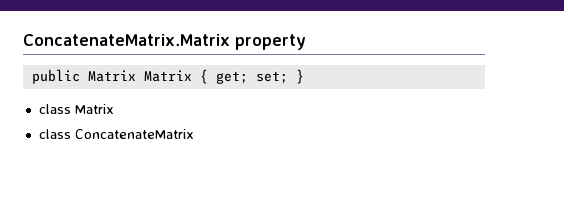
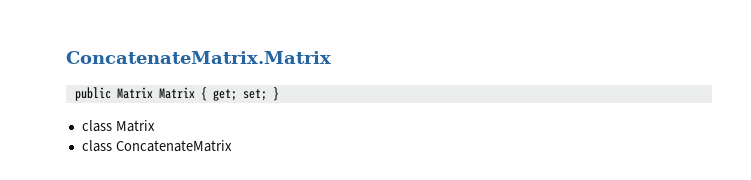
- ConcatenateMatrix.Matrix property
+ ConcatenateMatrix.Matrix

